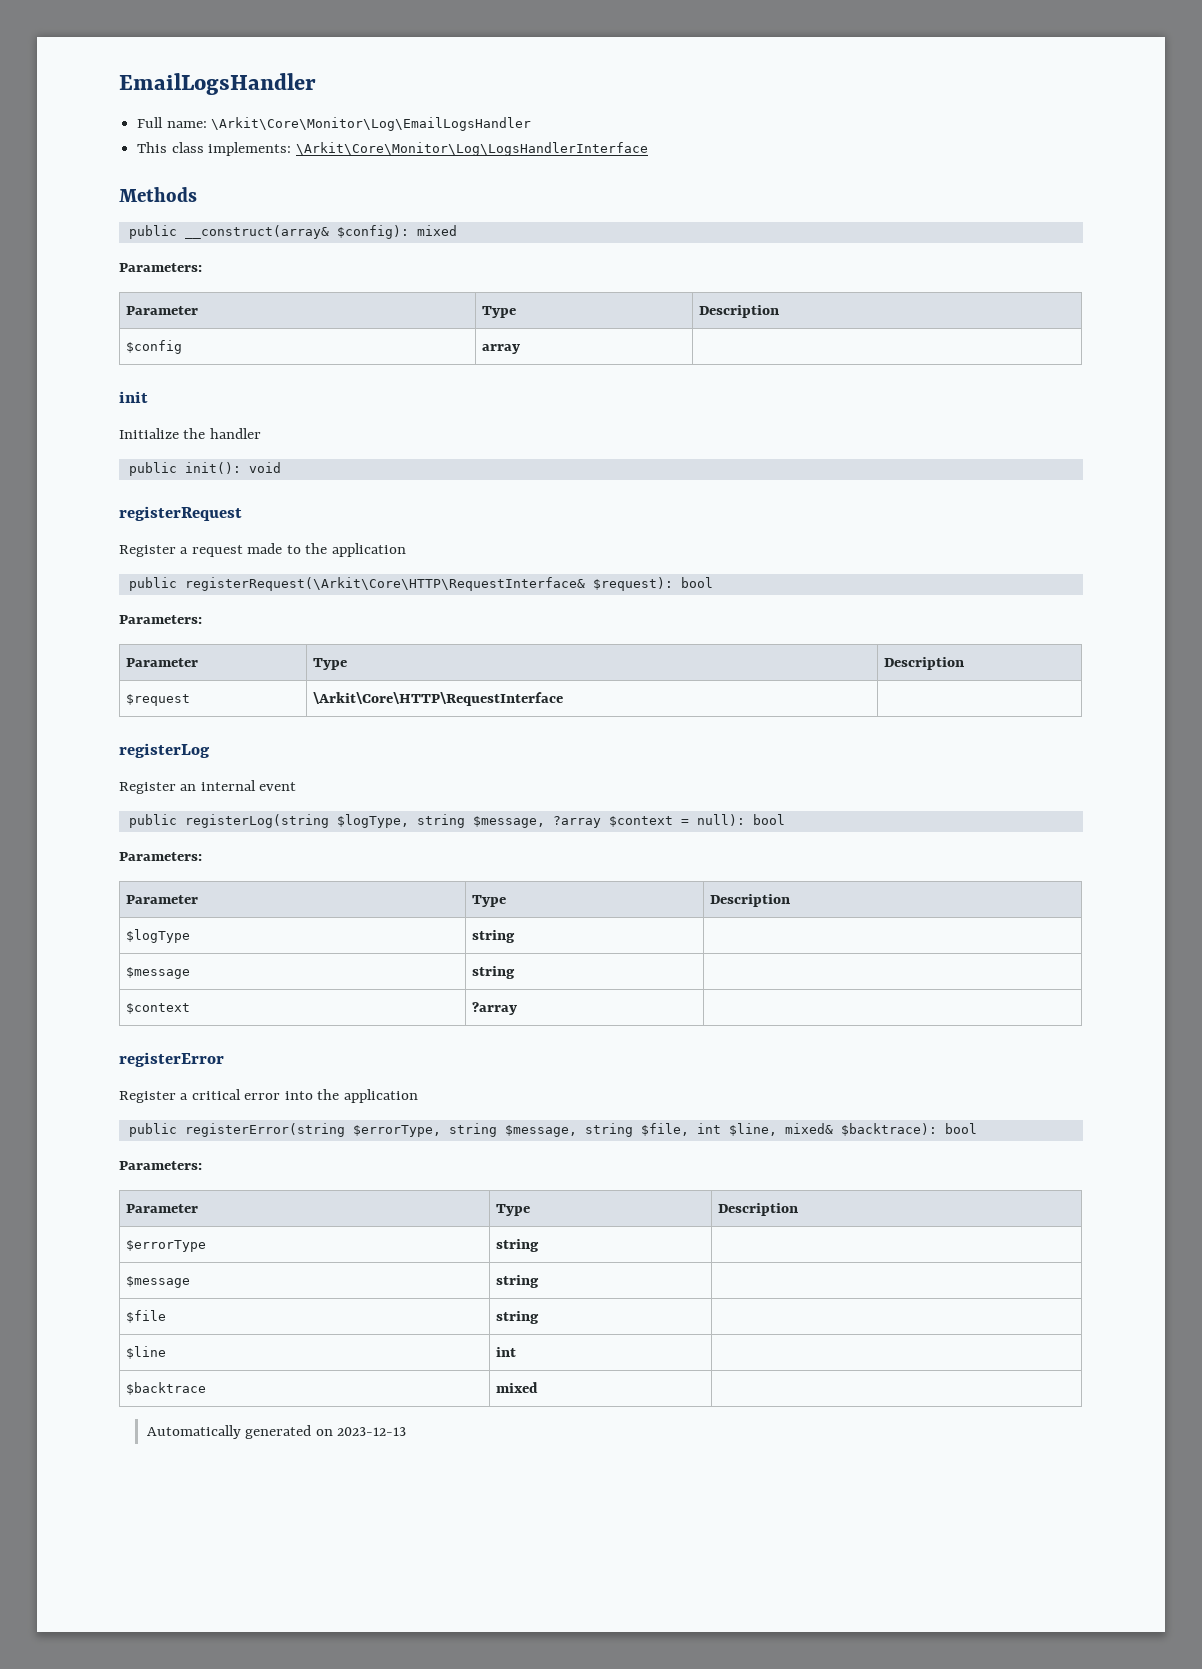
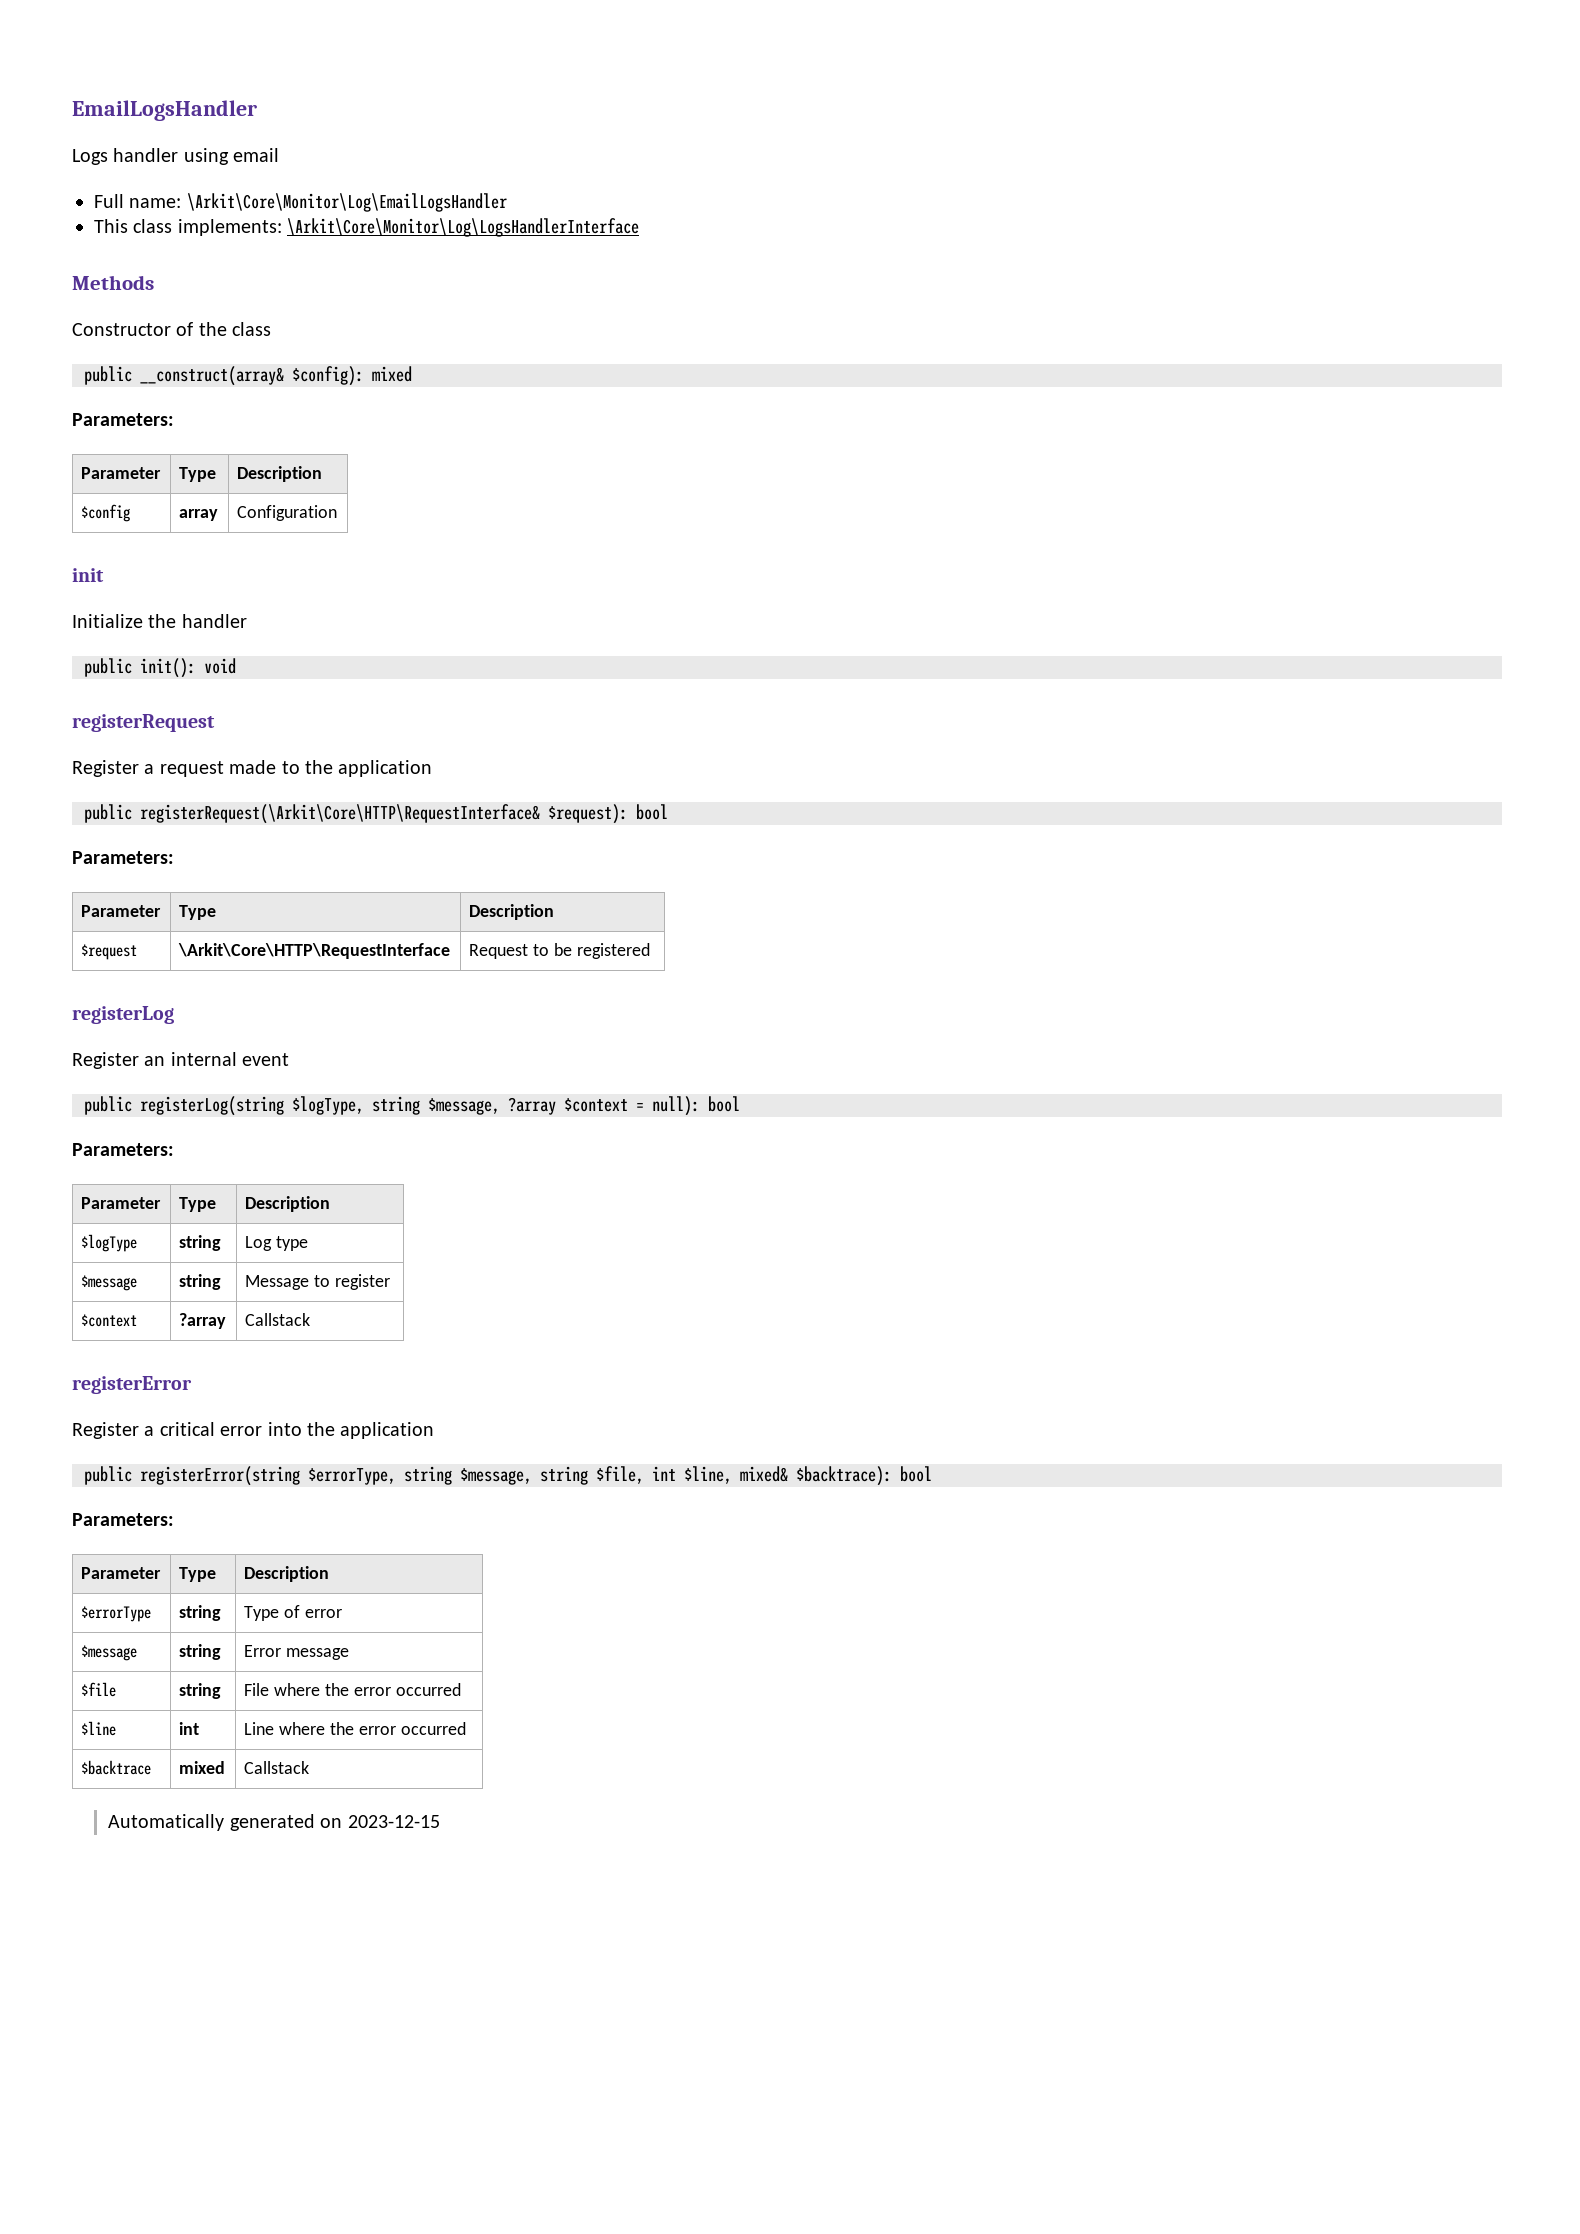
+ Logs handler using email
+ Constructor of the class
- $config | array |
+ $config | array | Configuration
- $request | \Arkit\Core\HTTP\RequestInterface |
+ $request | \Arkit\Core\HTTP\RequestInterface | Request to be registered
- $logType | string |
- $message | string |
+ $logType | string | Log type
+ $message | string | Message to register
- $context | ?array |
+ $context | ?array | Callstack
- $errorType | string |
- $message | string |
+ $errorType | string | Type of error
+ $message | string | Error message
- $file | string |
- $line | int |
+ $file | string | File where the error occurred
+ $line | int | Line where the error occurred
- $backtrace | mixed |
+ $backtrace | mixed | Callstack
- Automatically generated on 2023-12-13
+ Automatically generated on 2023-12-15

